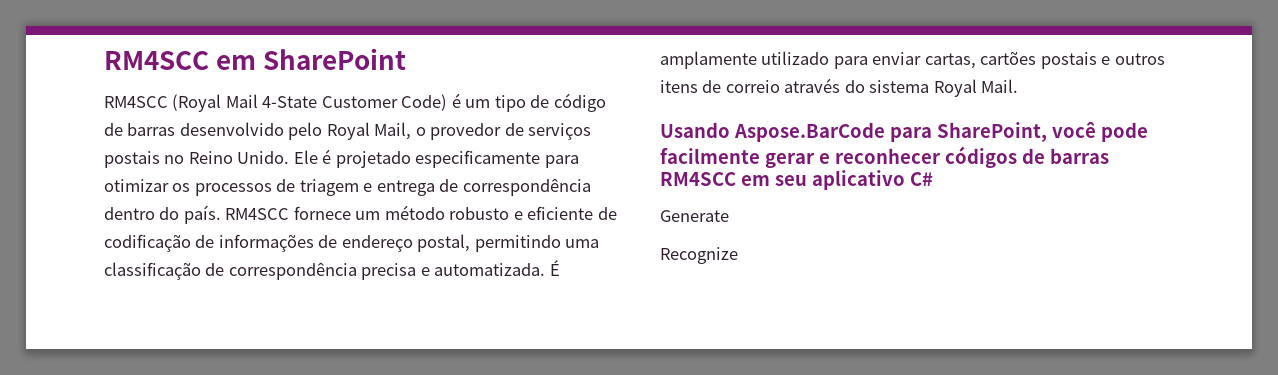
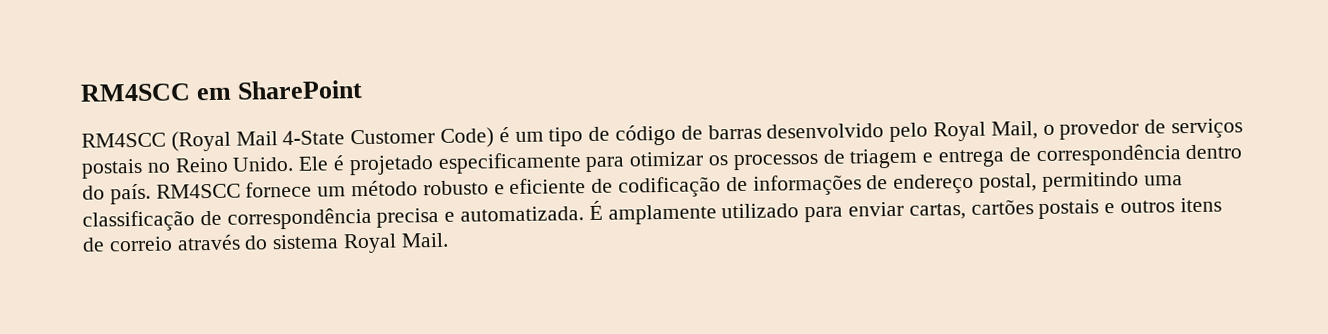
- Usando Aspose.BarCode para SharePoint, você pode facilmente gerar e reconhecer códigos de barras RM4SCC em seu aplicativo C#
- Generate
- Recognize

